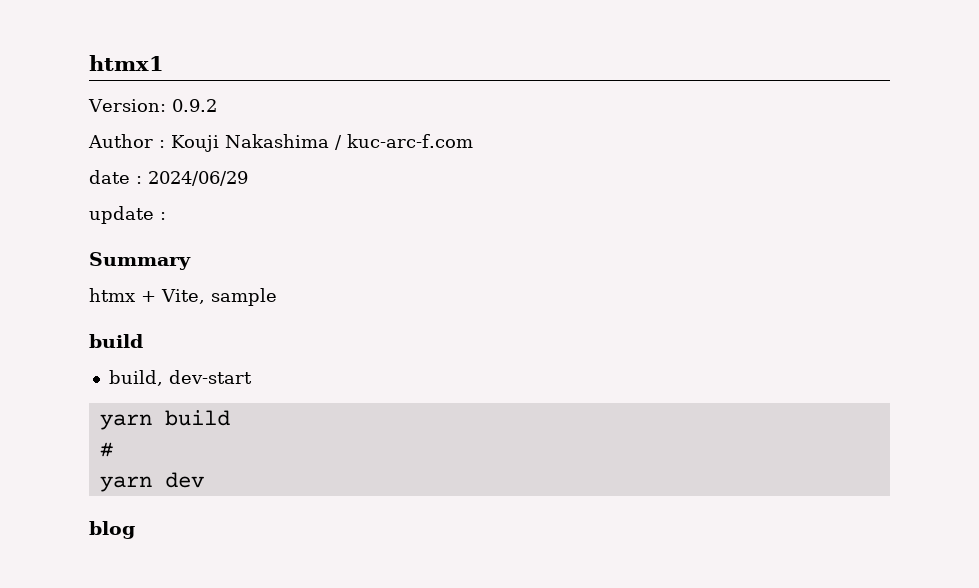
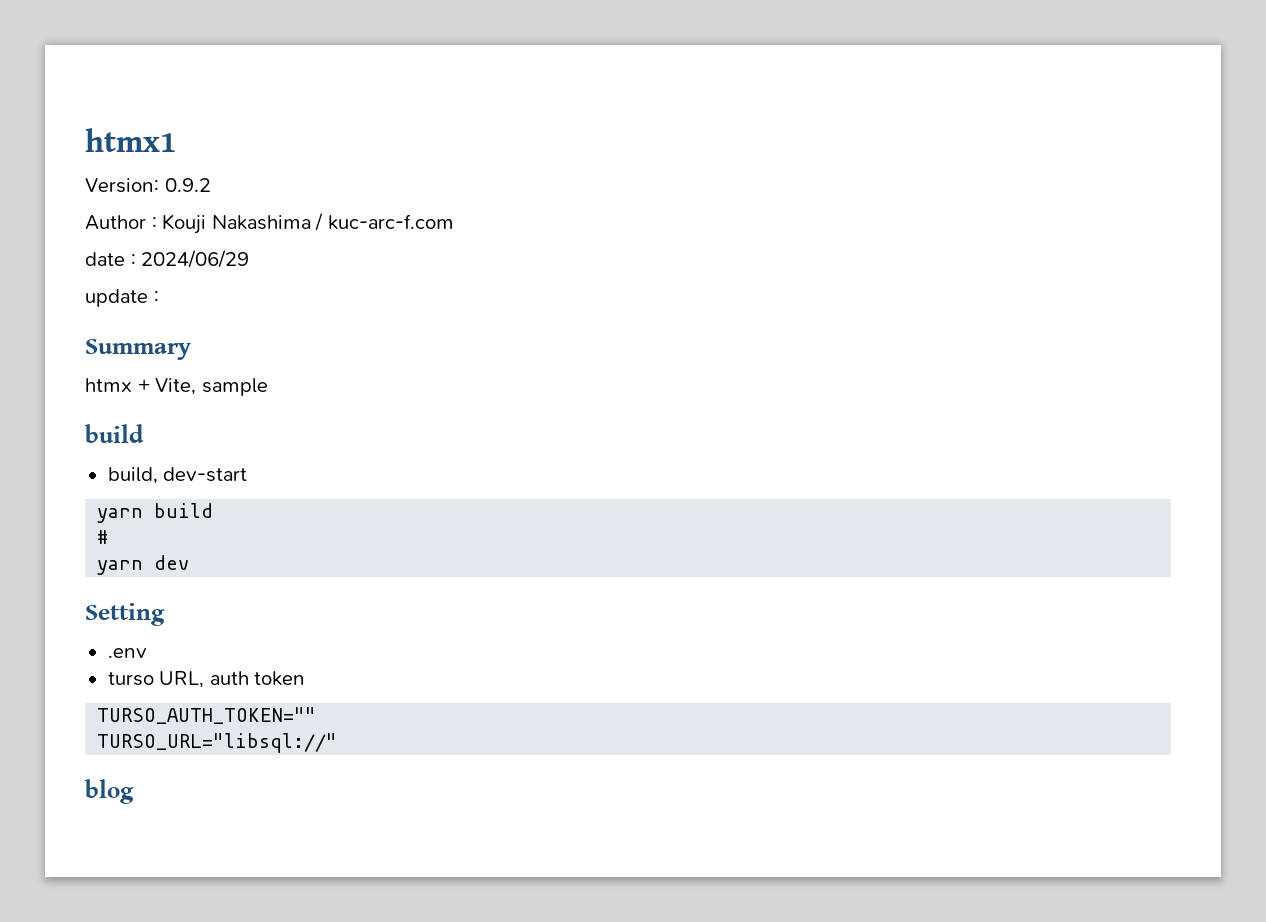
+ Setting
+ .env
+ turso URL, auth token
+ TURSO_AUTH_TOKEN=""
+ TURSO_URL="libsql://"

